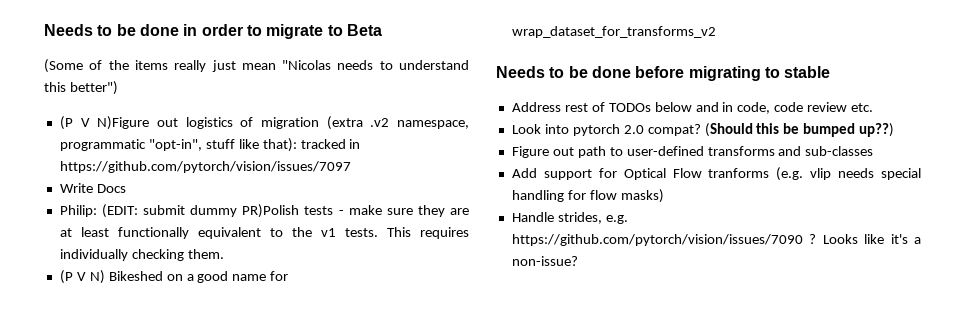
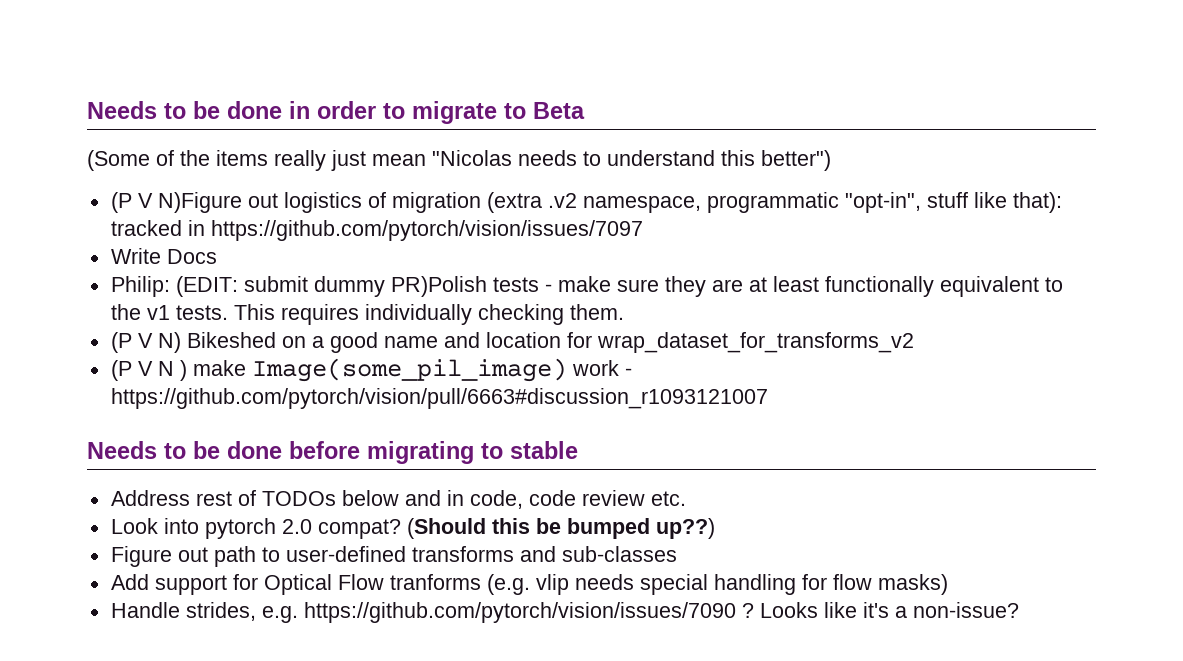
- (P V N) Bikeshed on a good name for wrap_dataset_for_transforms_v2
+ (P V N) Bikeshed on a good name and location for wrap_dataset_for_transforms_v2
+ (P V N ) make Image(some_pil_image) work - https://github.com/pytorch/vision/pull/6663#discussion_r1093121007

